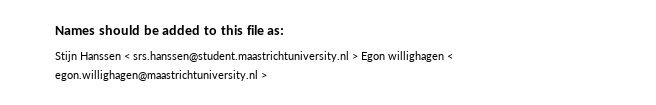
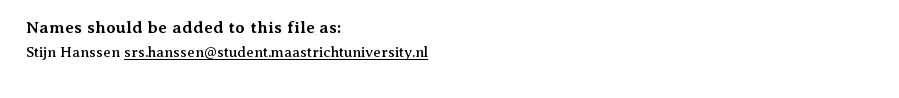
- Stijn Hanssen < srs.hanssen@student.maastrichtuniversity.nl > Egon willighagen < egon.willighagen@maastrichtuniversity.nl >
+ Stijn Hanssen srs.hanssen@student.maastrichtuniversity.nl

